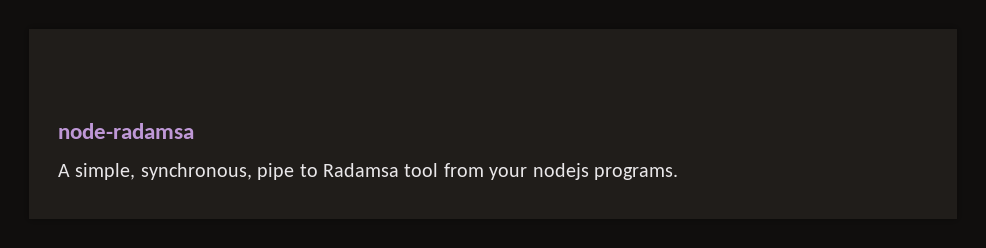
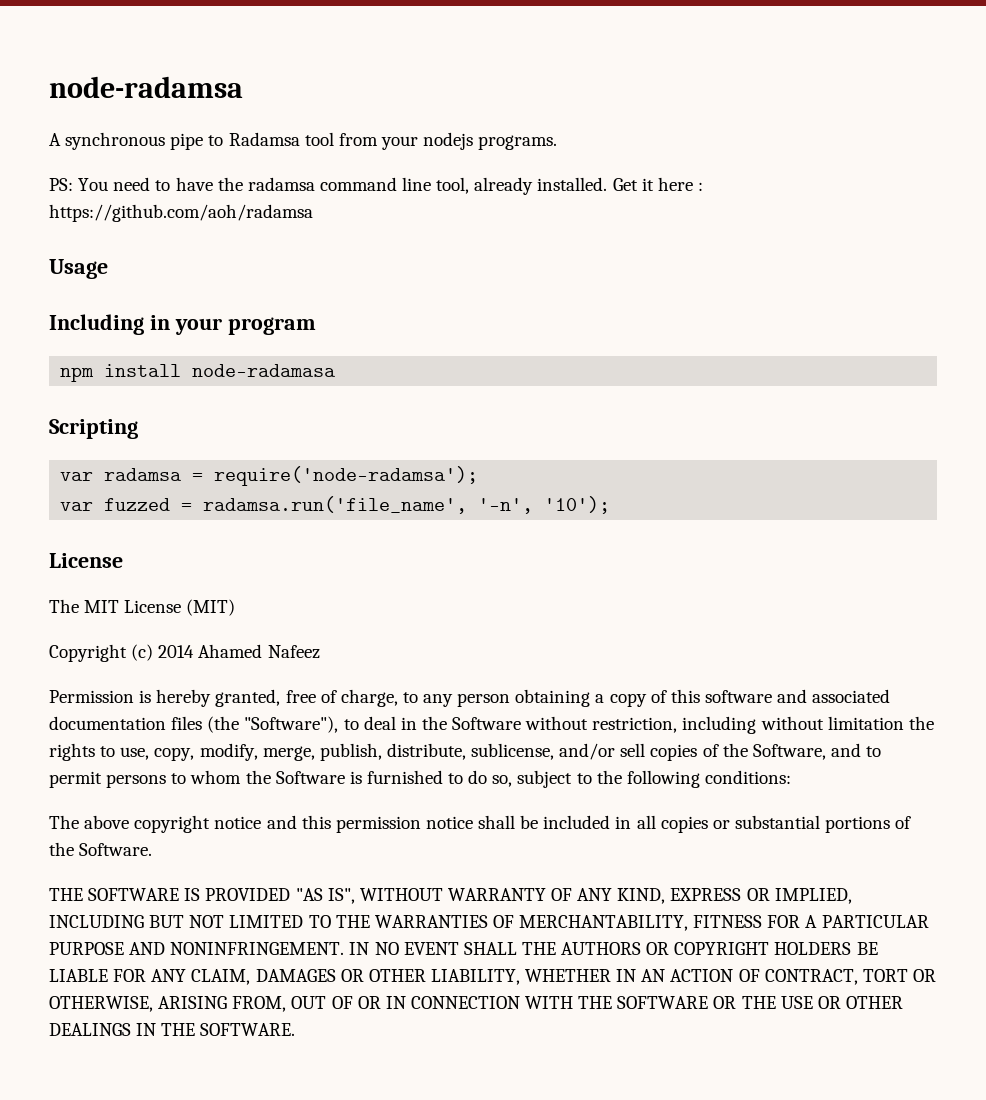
- A simple, synchronous, pipe to Radamsa tool from your nodejs programs.
+ A synchronous pipe to Radamsa tool from your nodejs programs.
+ PS: You need to have the radamsa command line tool, already installed. Get it here : https://github.com/aoh/radamsa
+ Usage
+ Including in your program
+ npm install node-radamasa
+ Scripting
+ var radamsa = require('node-radamsa');
+ var fuzzed = radamsa.run('file_name', '-n', '10');
+ License
+ The MIT License (MIT)
+ Copyright (c) 2014 Ahamed Nafeez
+ Permission is hereby granted, free of charge, to any person obtaining a copy of this software and associated documentation files (the "Software"), to deal in the Software without restriction, including without limitation the rights to use, copy, modify, merge, publish, distribute, sublicense, and/or sell copies of the Software, and to permit persons to whom the Software is furnished to do so, subject to the following conditions:
+ The above copyright notice and this permission notice shall be included in all copies or substantial portions of the Software.
+ THE SOFTWARE IS PROVIDED "AS IS", WITHOUT WARRANTY OF ANY KIND, EXPRESS OR IMPLIED, INCLUDING BUT NOT LIMITED TO THE WARRANTIES OF MERCHANTABILITY, FITNESS FOR A PARTICULAR PURPOSE AND NONINFRINGEMENT. IN NO EVENT SHALL THE AUTHORS OR COPYRIGHT HOLDERS BE LIABLE FOR ANY CLAIM, DAMAGES OR OTHER LIABILITY, WHETHER IN AN ACTION OF CONTRACT, TORT OR OTHERWISE, ARISING FROM, OUT OF OR IN CONNECTION WITH THE SOFTWARE OR THE USE OR OTHER DEALINGS IN THE SOFTWARE.

